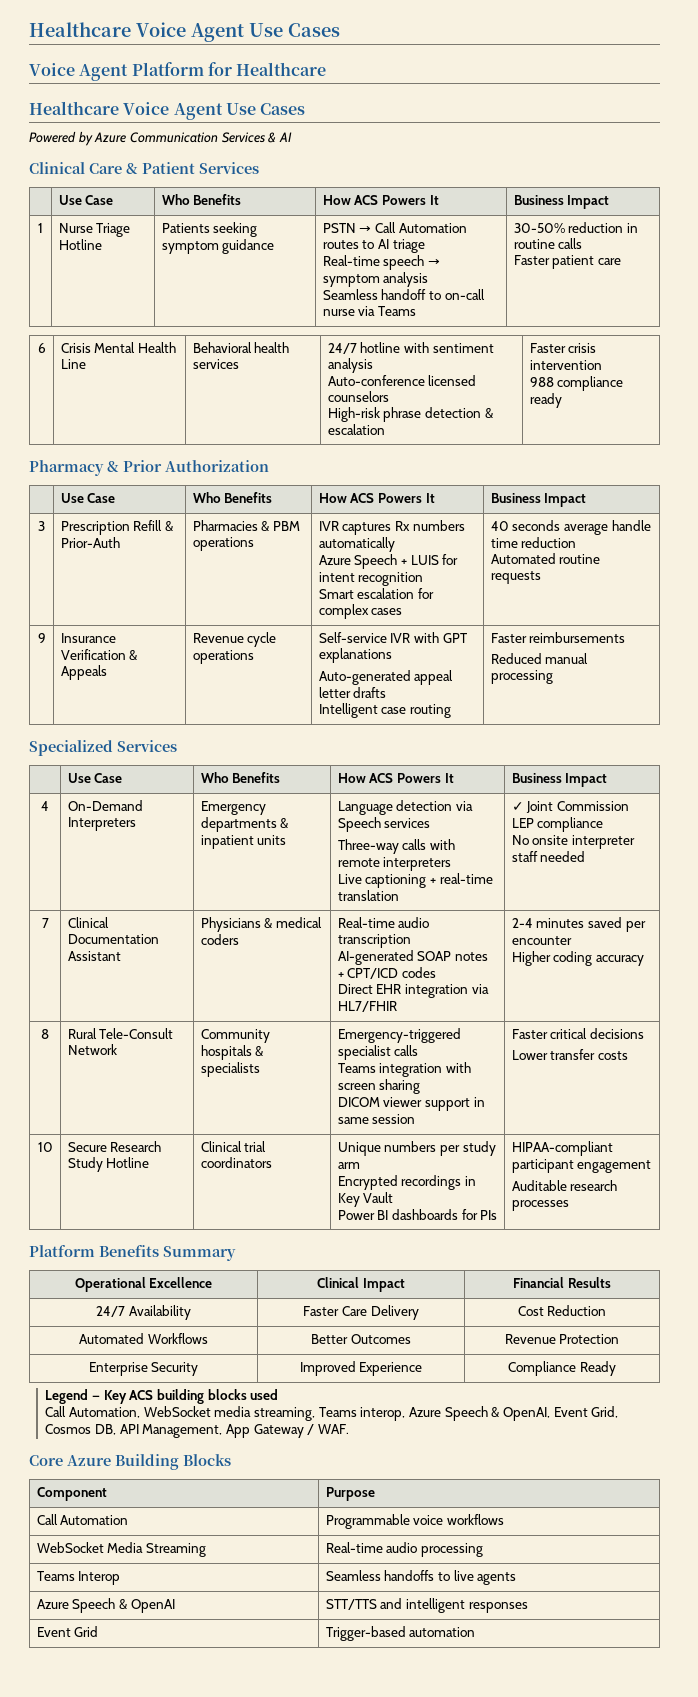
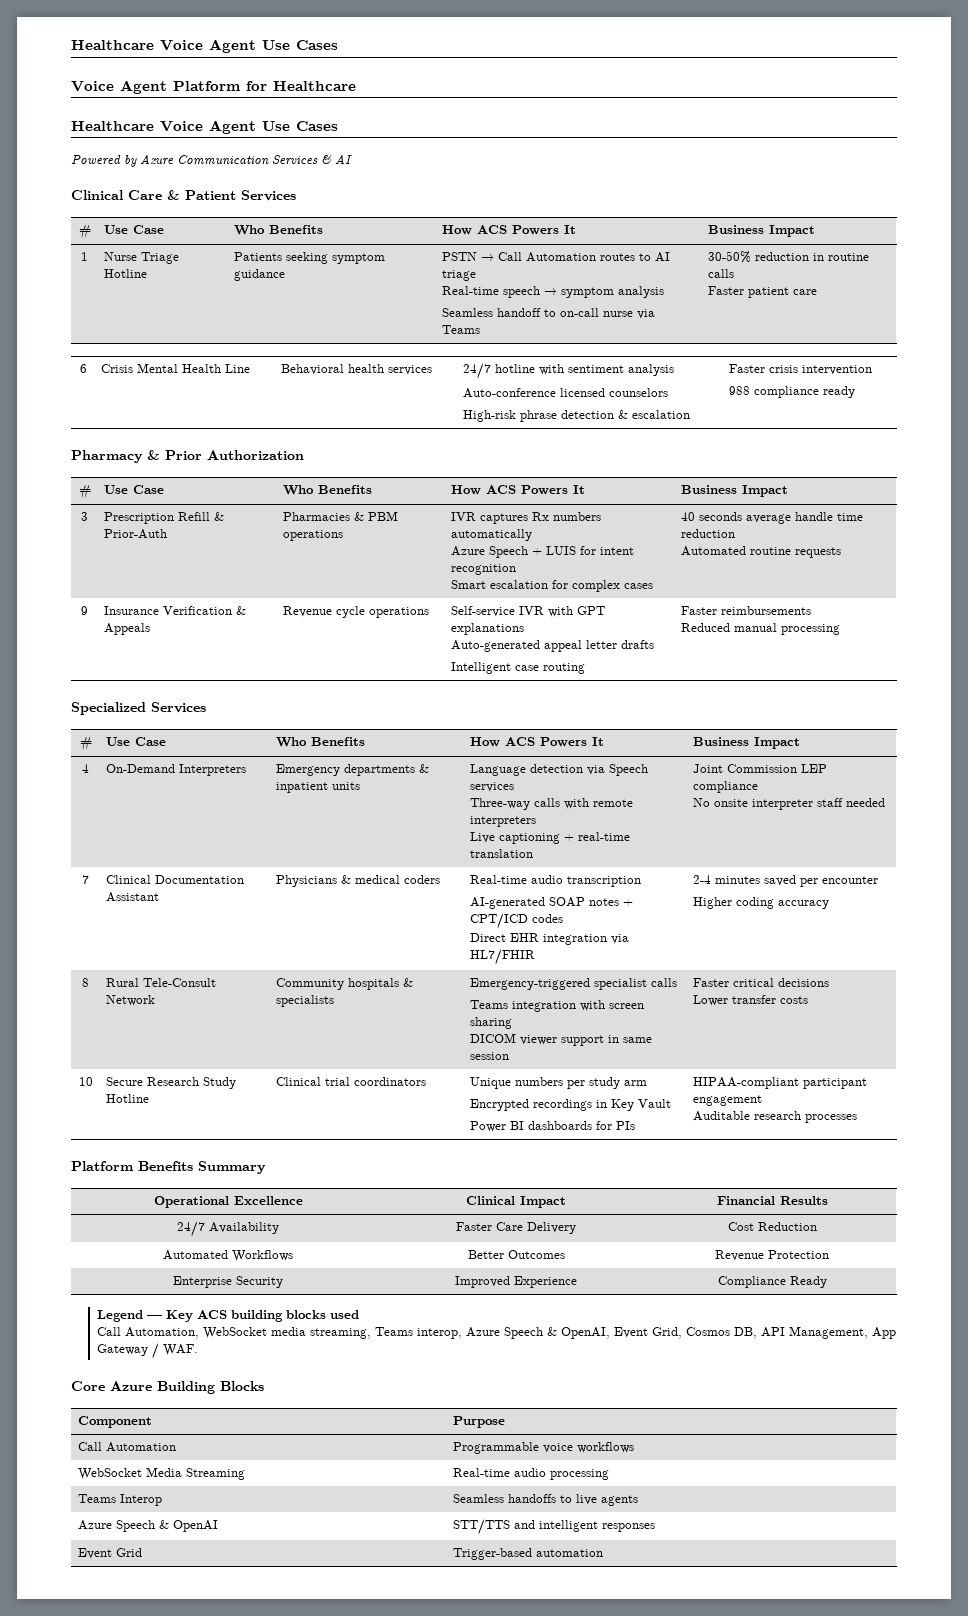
  Clinical Care & Patient Services
- | Use Case | Who Benefits | How ACS Powers It | Business Impact
+ # | Use Case | Who Benefits | How ACS Powers It | Business Impact
  Pharmacy & Prior Authorization
- | Use Case | Who Benefits | How ACS Powers It | Business Impact
+ # | Use Case | Who Benefits | How ACS Powers It | Business Impact
  Specialized Services
- | Use Case | Who Benefits | How ACS Powers It | Business Impact
+ # | Use Case | Who Benefits | How ACS Powers It | Business Impact
  4 | On-Demand Interpreters | Emergency departments & inpatient units | Language detection via Speech services
  Three-way calls with remote interpreters
- Live captioning + real-time translation | ✓ Joint Commission LEP compliance
+ Live captioning + real-time translation | Joint Commission LEP compliance

